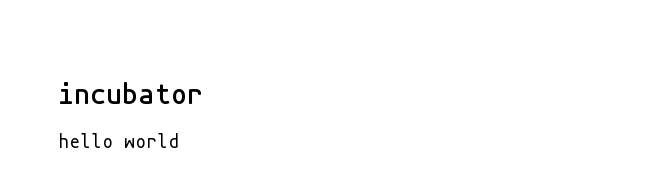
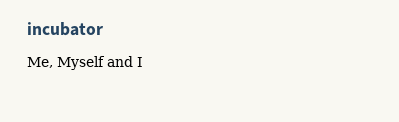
- hello world
+ Me, Myself and I

